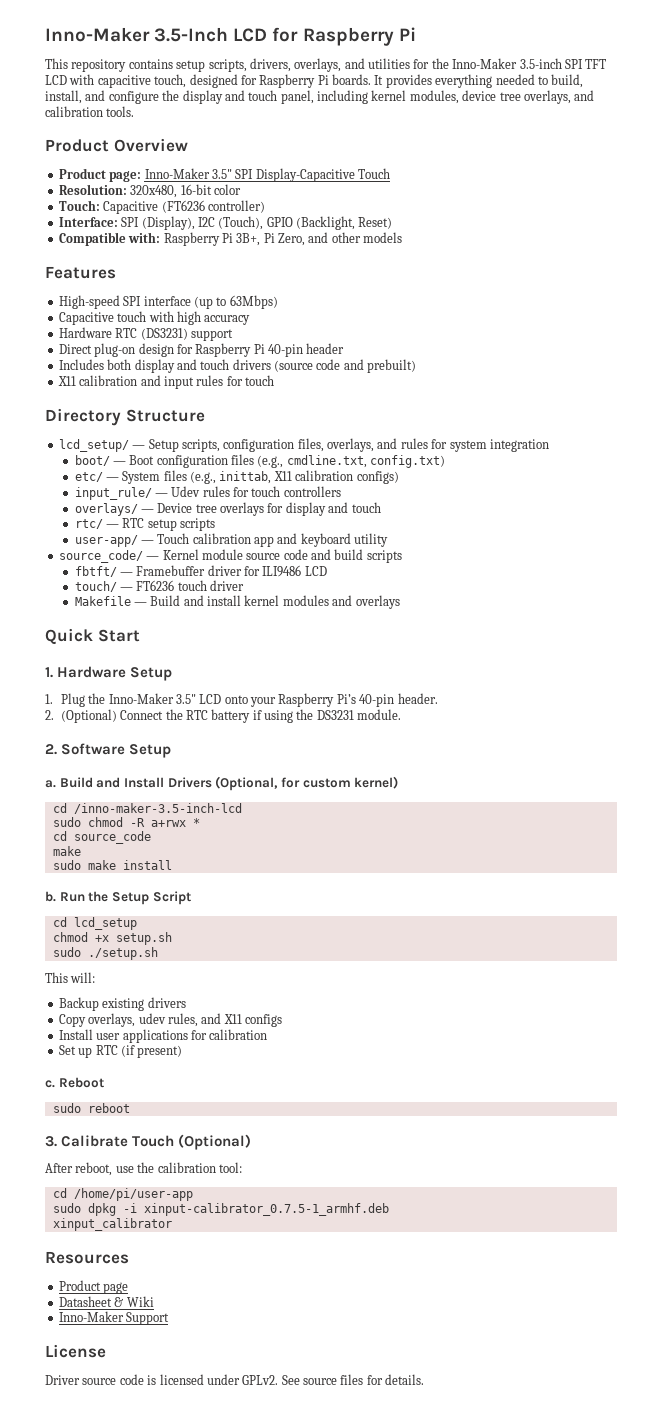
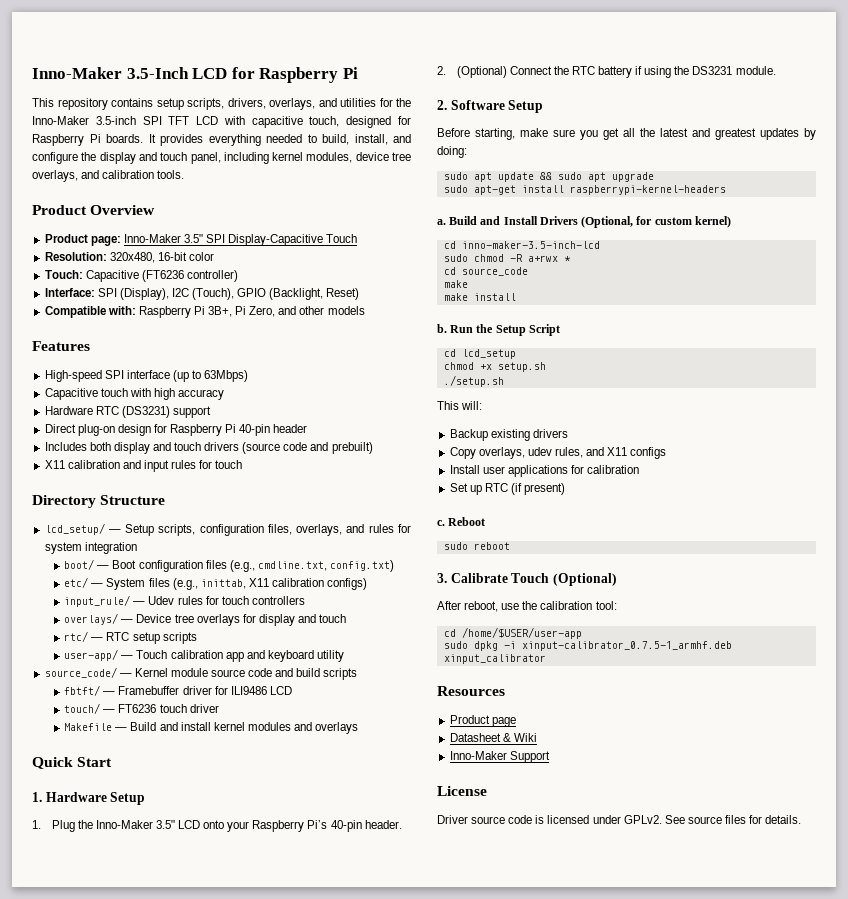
+ Before starting, make sure you get all the latest and greatest updates by doing:
+ sudo apt update && sudo apt upgrade
+ sudo apt-get install raspberrypi-kernel-headers
- cd /inno-maker-3.5-inch-lcd
+ cd inno-maker-3.5-inch-lcd
- sudo make install
+ make install
- sudo ./setup.sh
+ ./setup.sh
- cd /home/pi/user-app
+ cd /home/$USER/user-app

